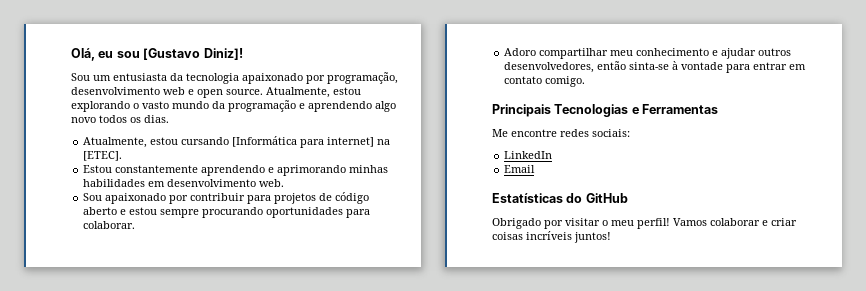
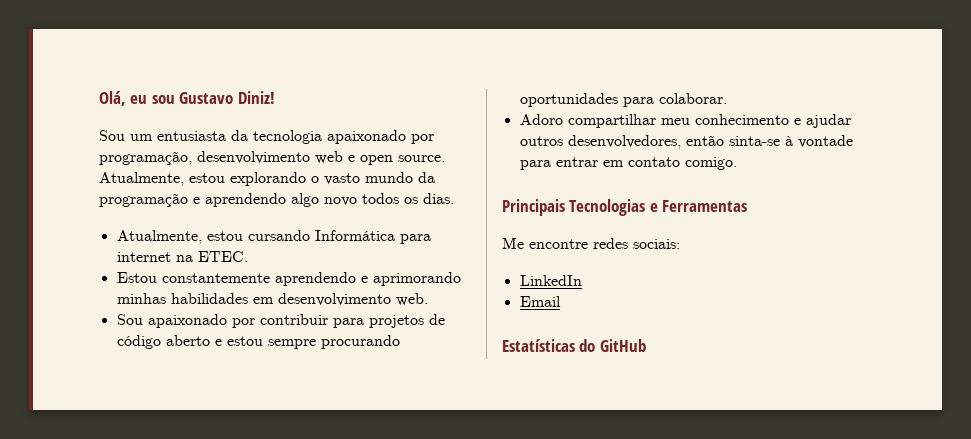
- Olá, eu sou [Gustavo Diniz]!
+ Olá, eu sou Gustavo Diniz!
- Atualmente, estou cursando [Informática para internet] na [ETEC].
+ Atualmente, estou cursando Informática para internet na ETEC.
- Obrigado por visitar o meu perfil! Vamos colaborar e criar coisas incríveis juntos!

